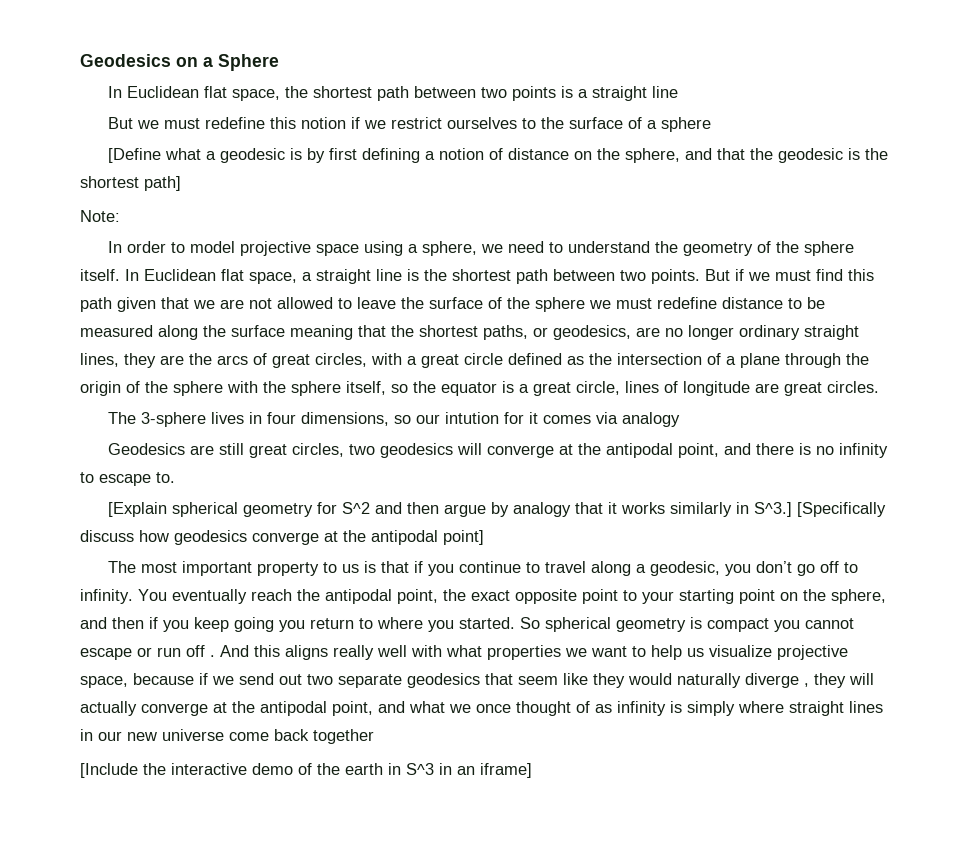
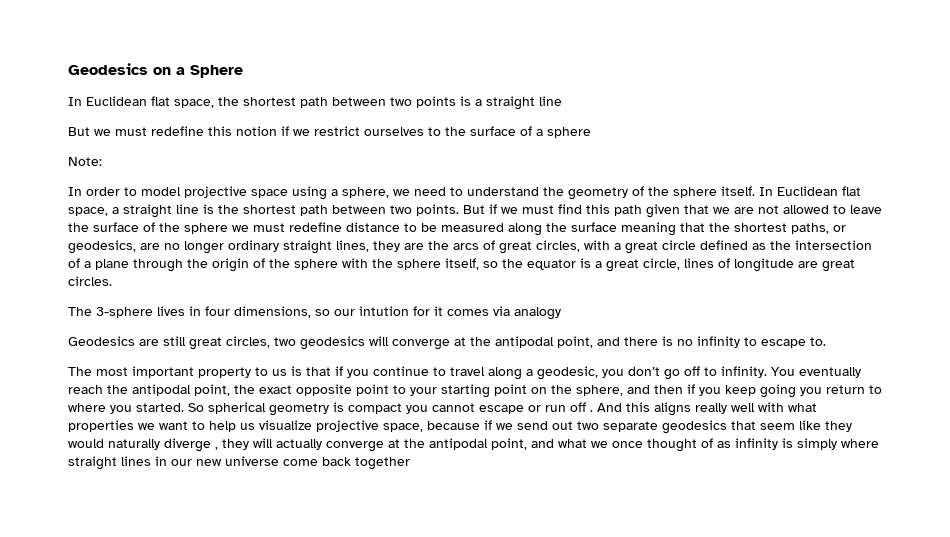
- [Define what a geodesic is by first defining a notion of distance on the sphere, and that the geodesic is the shortest path]
- [Explain spherical geometry for S^2 and then argue by analogy that it works similarly in S^3.] [Specifically discuss how geodesics converge at the antipodal point]
- [Include the interactive demo of the earth in S^3 in an iframe]

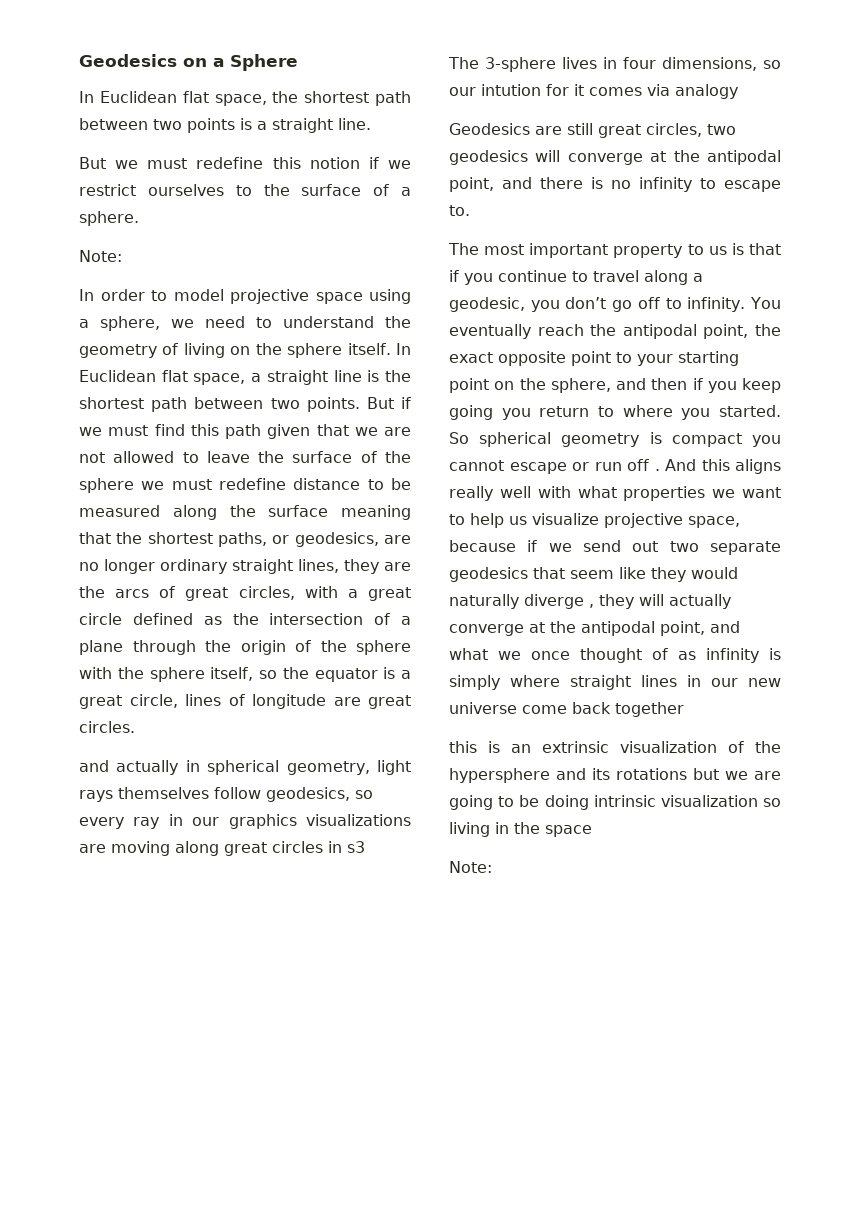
- In Euclidean flat space, the shortest path between two points is a straight line
+ In Euclidean flat space, the shortest path between two points is a straight line.
- But we must redefine this notion if we restrict ourselves to the surface of a sphere
+ But we must redefine this notion if we restrict ourselves to the surface of a sphere.
- In order to model projective space using a sphere, we need to understand the geometry of the sphere itself.
+ In order to model projective space using a sphere, we need to understand the geometry of living on the sphere itself.
+ and actually in spherical geometry, light rays themselves follow geodesics, so every ray in our graphics visualizations are moving along great circles in s3
+ this is an extrinsic visualization of the hypersphere and its rotations but we are going to be doing intrinsic visualization so living in the space
+ Note:

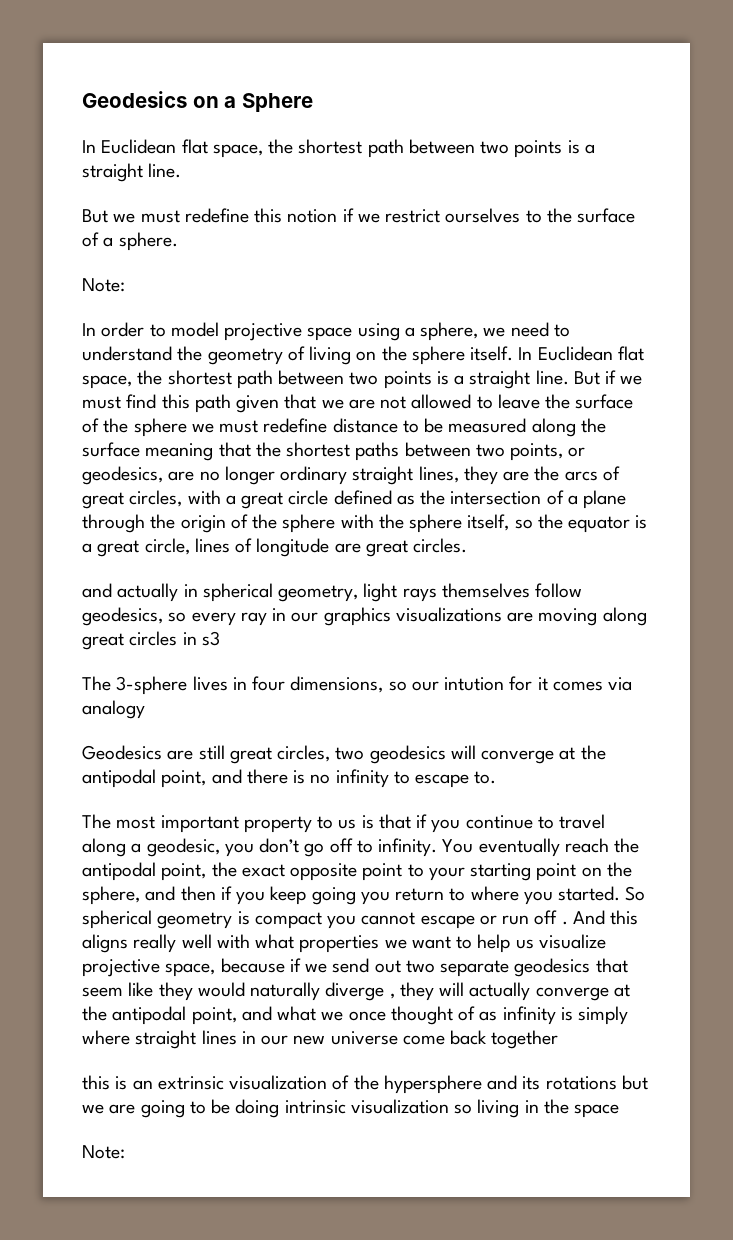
- In order to model projective space using a sphere, we need to understand the geometry of living on the sphere itself. In Euclidean flat space, a straight line is the shortest path between two points.
+ In order to model projective space using a sphere, we need to understand the geometry of living on the sphere itself. In Euclidean flat space, the shortest path between two points is a straight line.
- But if we must find this path given that we are not allowed to leave the surface of the sphere we must redefine distance to be measured along the surface meaning that the shortest paths, or geodesics, are no longer ordinary straight lines, they are the arcs of great circles, with a great circle defined as the intersection of a plane through the origin of the sphere with the sphere itself, so the equator is a great circle, lines of longitude are great circles.
+ But if we must find this path given that we are not allowed to leave the surface of the sphere we must redefine distance to be measured along the surface meaning that the shortest paths between two points, or geodesics, are no longer ordinary straight lines, they are the arcs of great circles, with a great circle defined as the intersection of a plane through the origin of the sphere with the sphere itself, so the equator is a great circle, lines of longitude are great circles.

